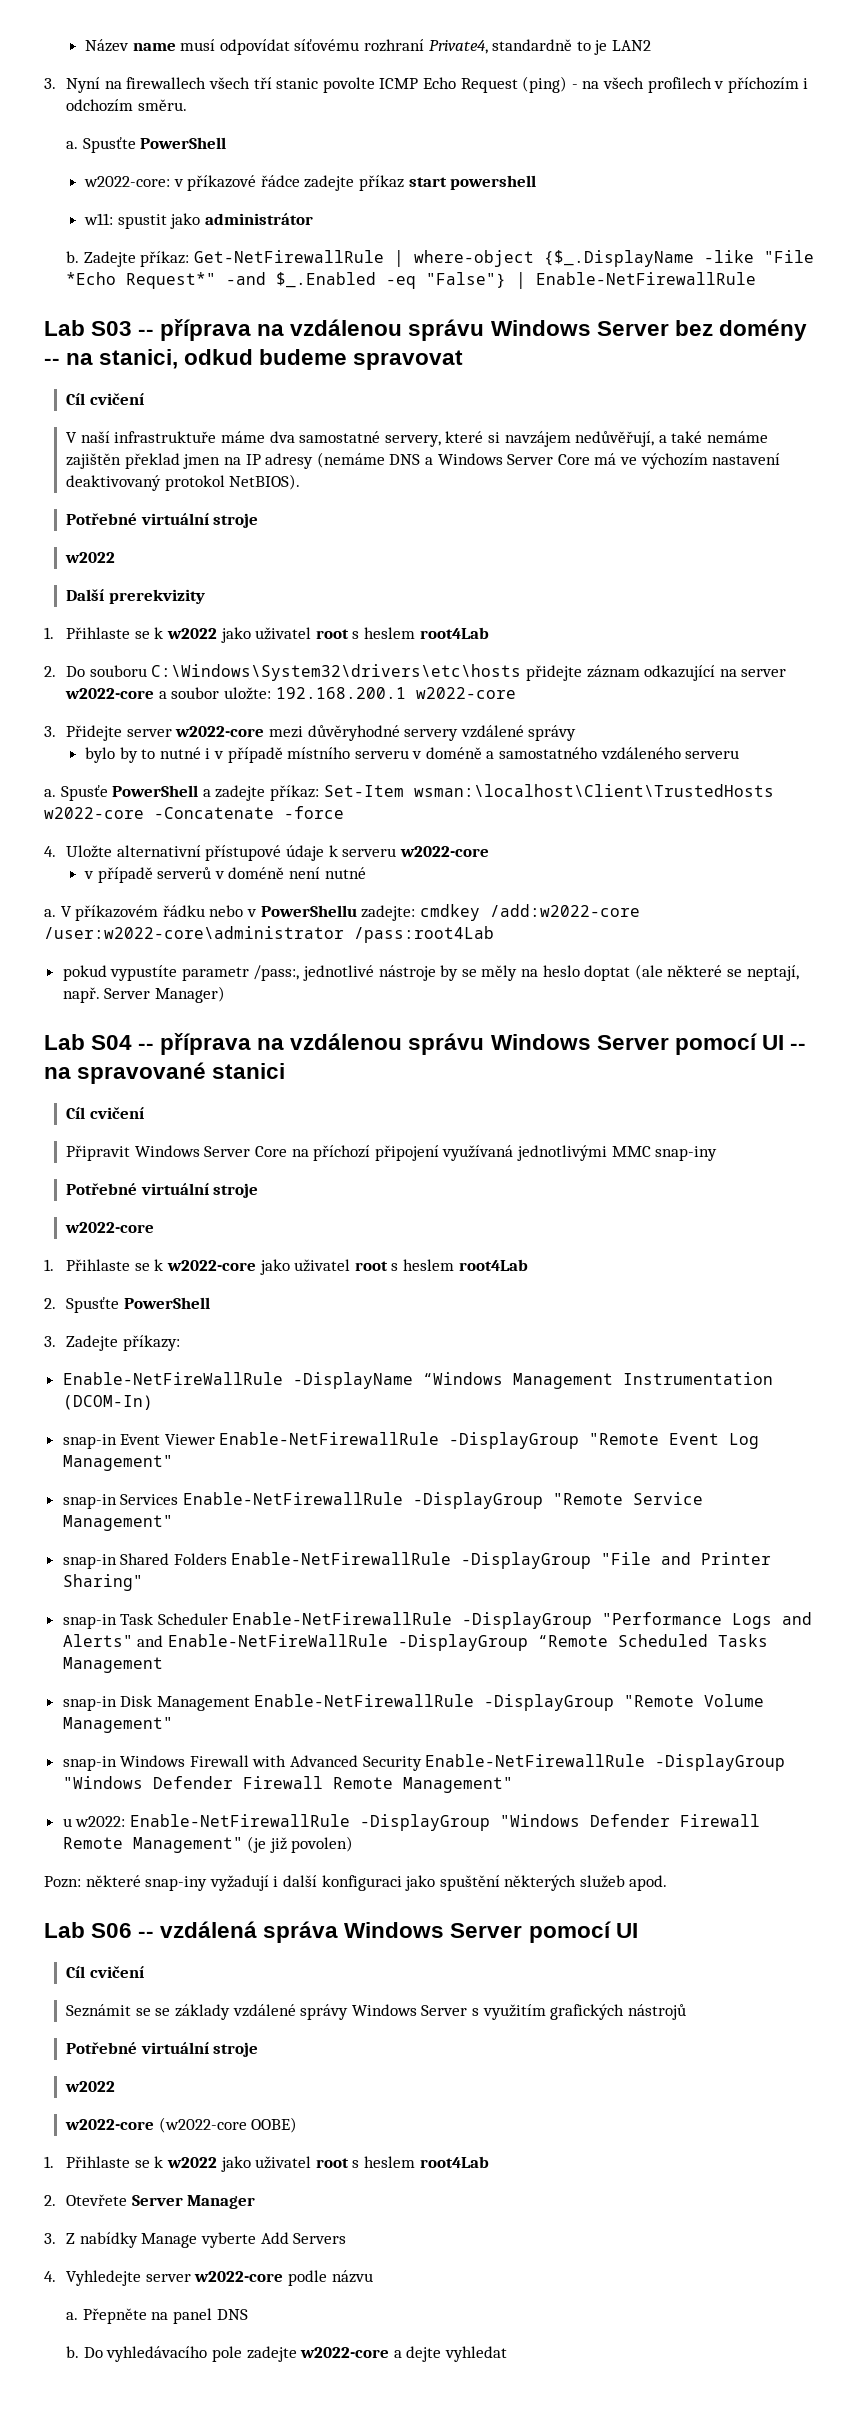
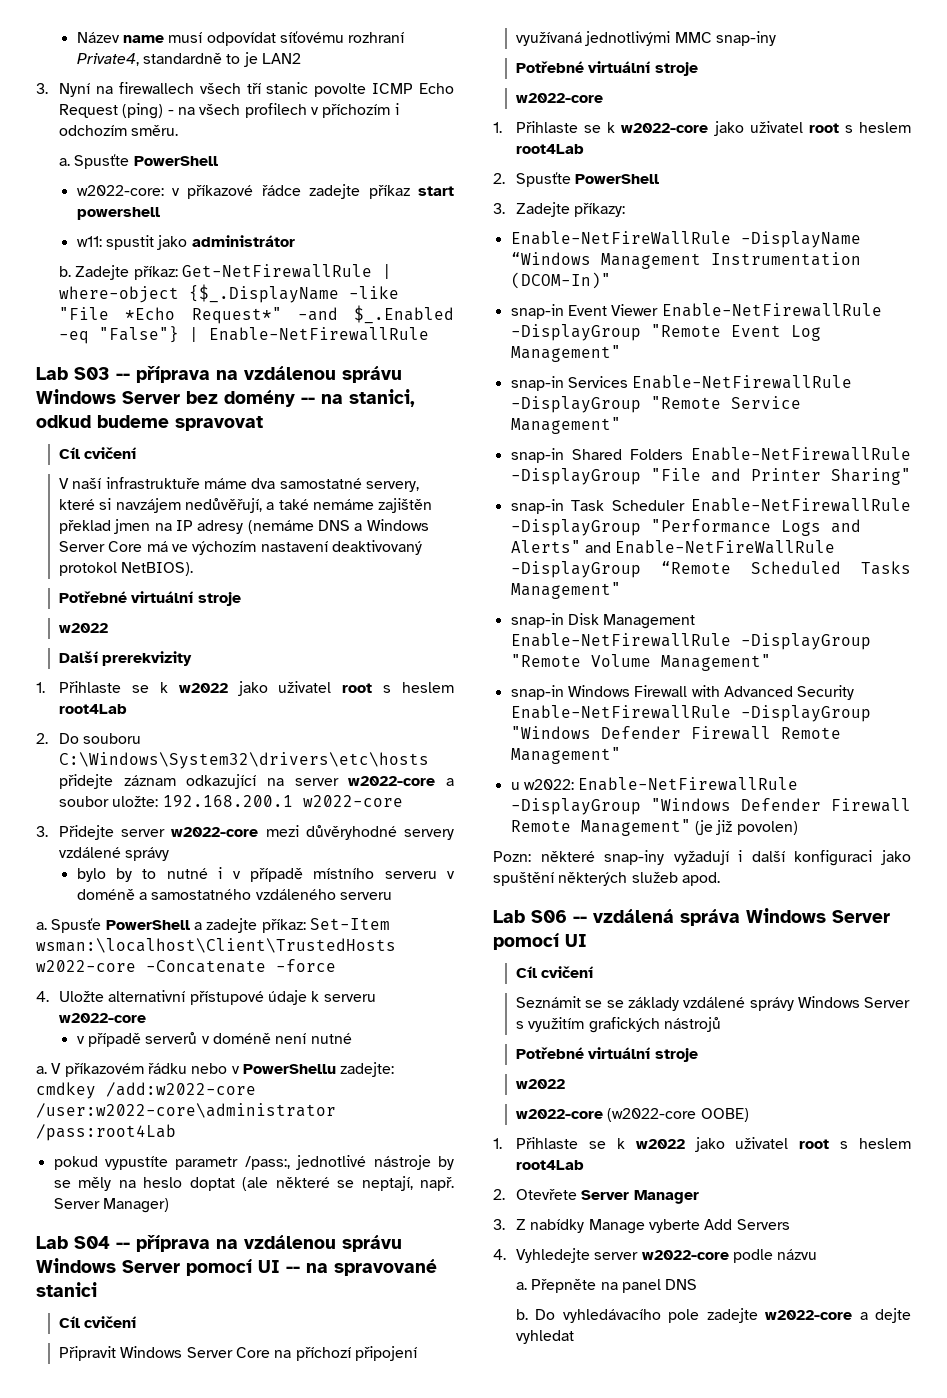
- Enable-NetFireWallRule -DisplayName “Windows Management Instrumentation (DCOM-In)
+ Enable-NetFireWallRule -DisplayName “Windows Management Instrumentation (DCOM-In)"
- snap-in Task Scheduler Enable-NetFirewallRule -DisplayGroup "Performance Logs and Alerts" and Enable-NetFireWallRule -DisplayGroup “Remote Scheduled Tasks Management
+ snap-in Task Scheduler Enable-NetFirewallRule -DisplayGroup "Performance Logs and Alerts" and Enable-NetFireWallRule -DisplayGroup “Remote Scheduled Tasks Management"

